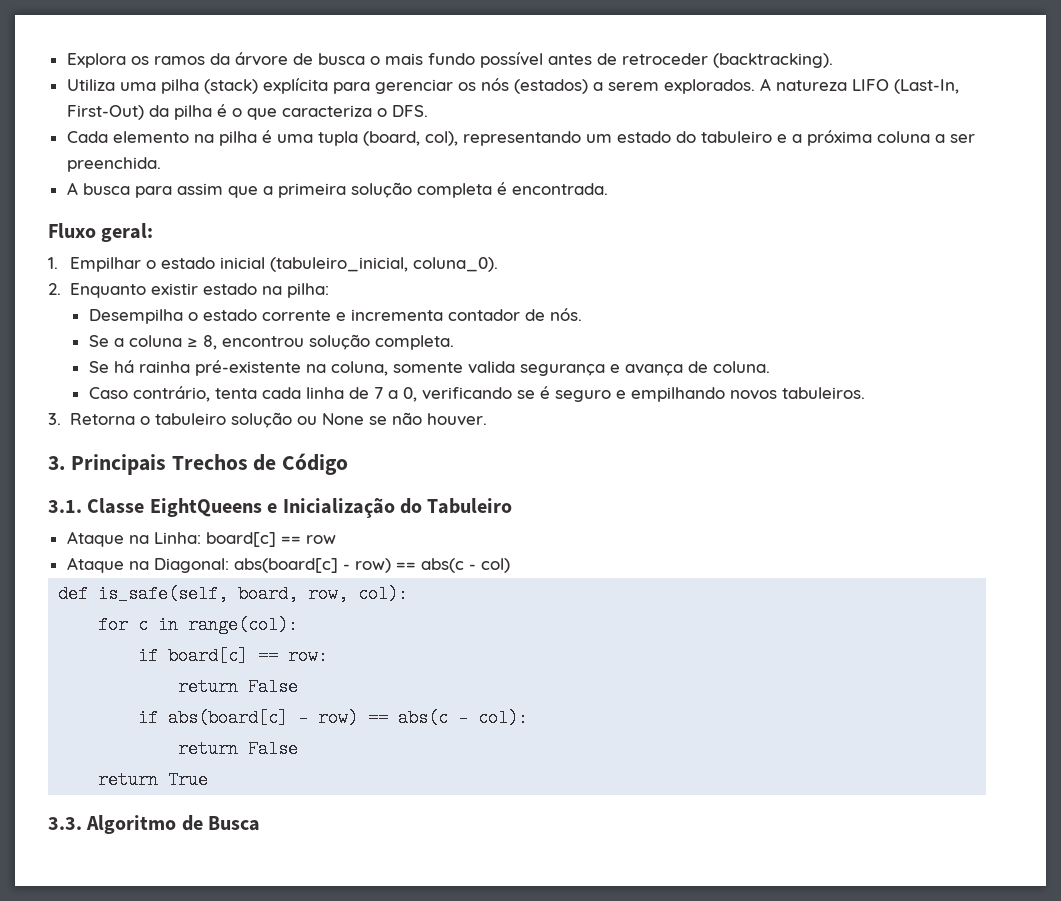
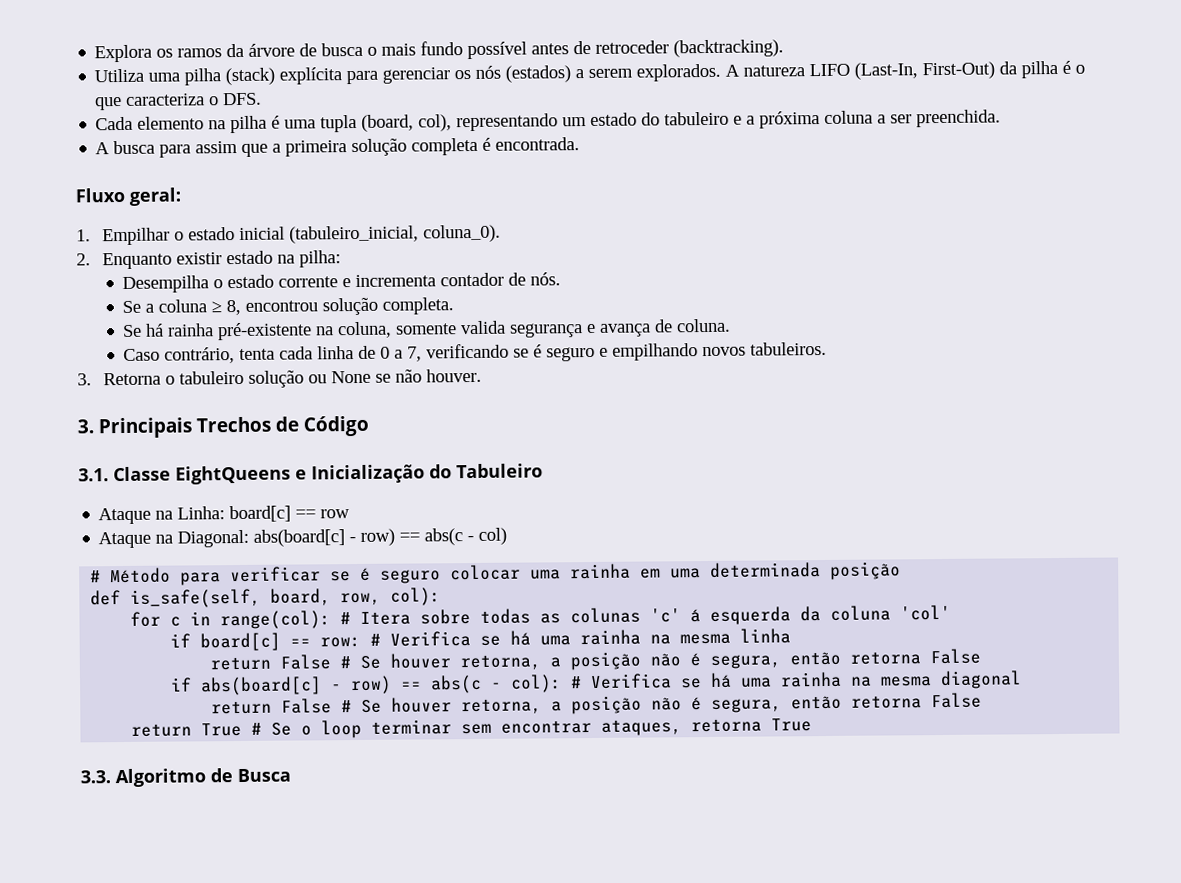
- Caso contrário, tenta cada linha de 7 a 0, verificando se é seguro e empilhando novos tabuleiros.
+ Caso contrário, tenta cada linha de 0 a 7, verificando se é seguro e empilhando novos tabuleiros.
+ # Método para verificar se é seguro colocar uma rainha em uma determinada posição
- for c in range(col):
- if board[c] == row:
- return False
+ for c in range(col): # Itera sobre todas as colunas 'c' á esquerda da coluna 'col'
+ if board[c] == row: # Verifica se há uma rainha na mesma linha
+ return False # Se houver retorna, a posição não é segura, então retorna False
- if abs(board[c] - row) == abs(c - col):
- return False
- return True
+ if abs(board[c] - row) == abs(c - col): # Verifica se há uma rainha na mesma diagonal
+ return False # Se houver retorna, a posição não é segura, então retorna False
+ return True # Se o loop terminar sem encontrar ataques, retorna True

